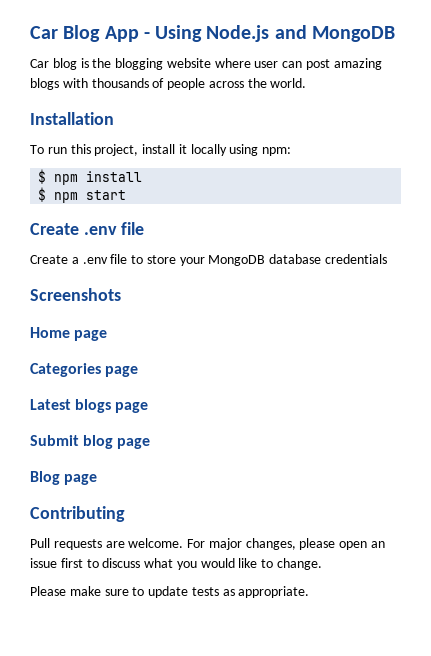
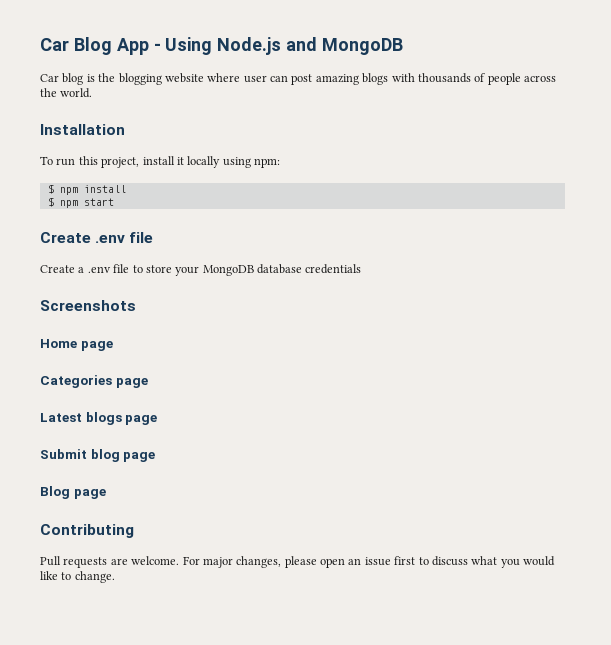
- Please make sure to update tests as appropriate.

